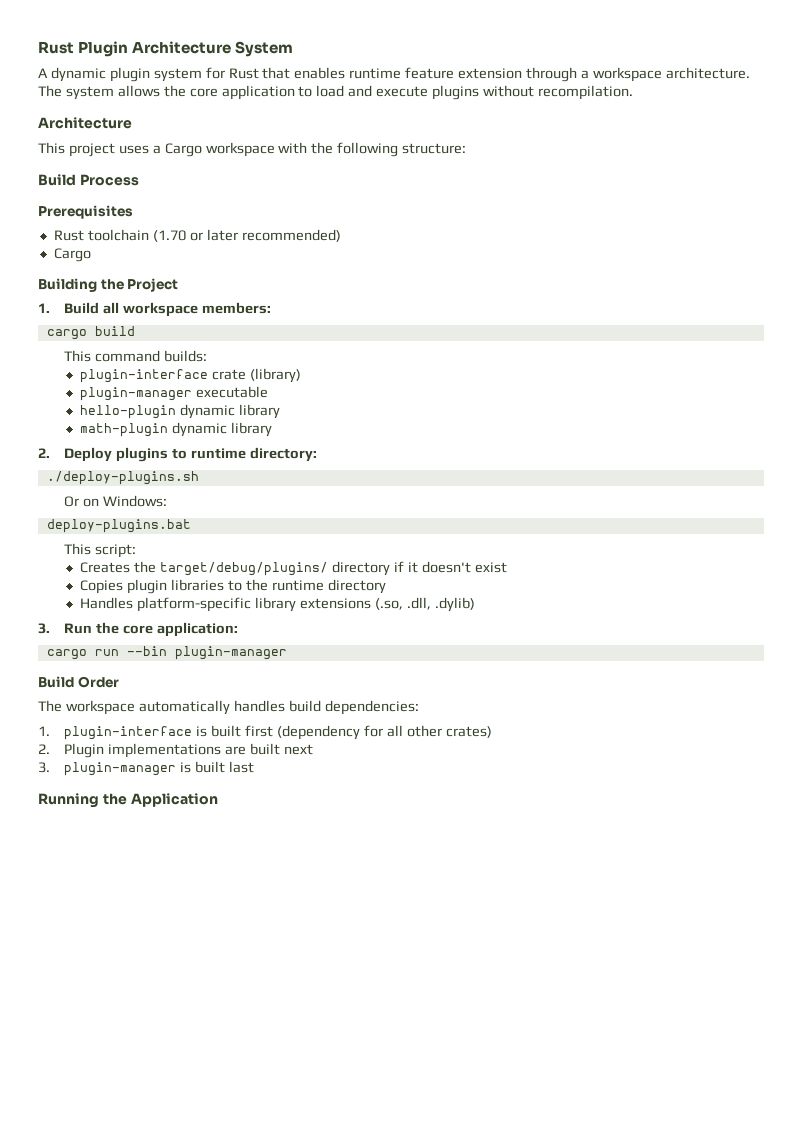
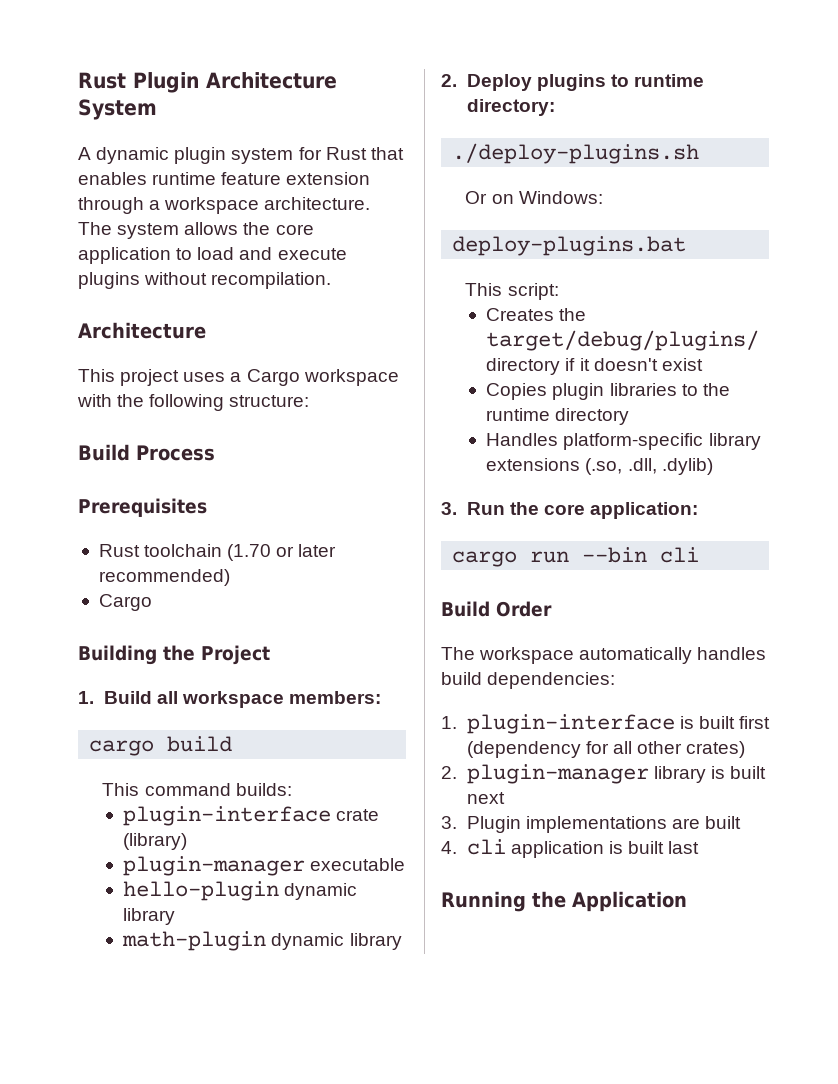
- cargo run --bin plugin-manager
+ cargo run --bin cli
- 2. Plugin implementations are built next
- 3. plugin-manager is built last
+ 2. plugin-manager library is built next
+ 3. Plugin implementations are built
+ 4. cli application is built last

